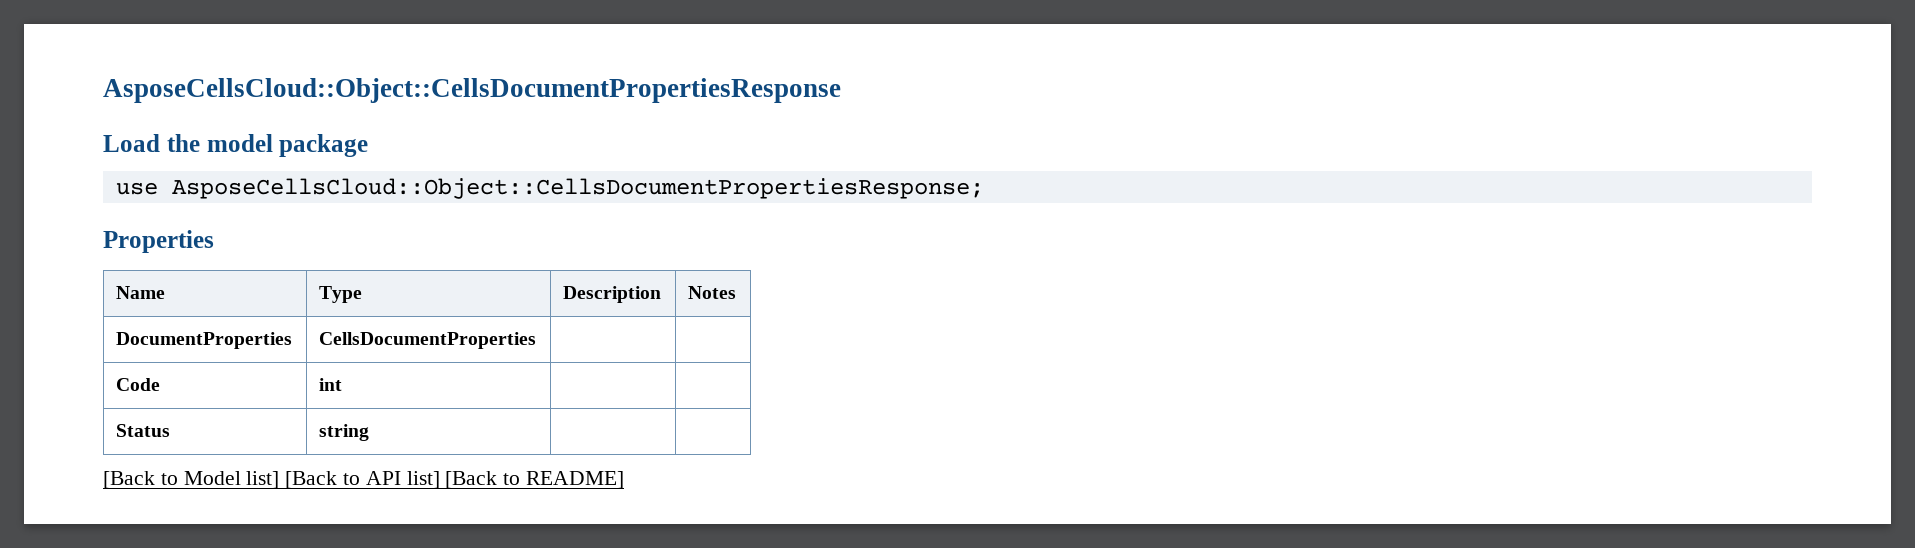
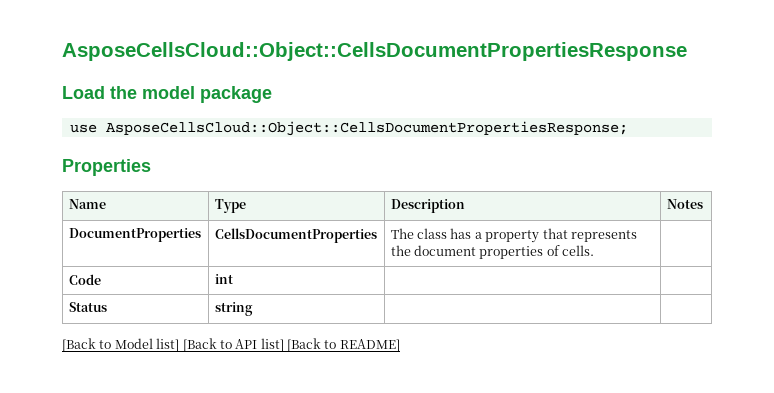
- DocumentProperties | CellsDocumentProperties | |
+ DocumentProperties | CellsDocumentProperties | The class has a property that represents the document properties of cells. |

